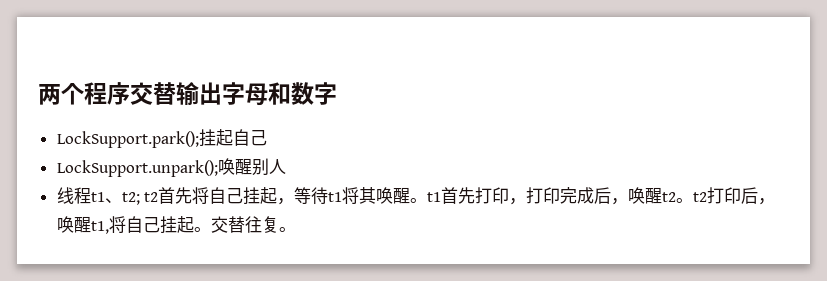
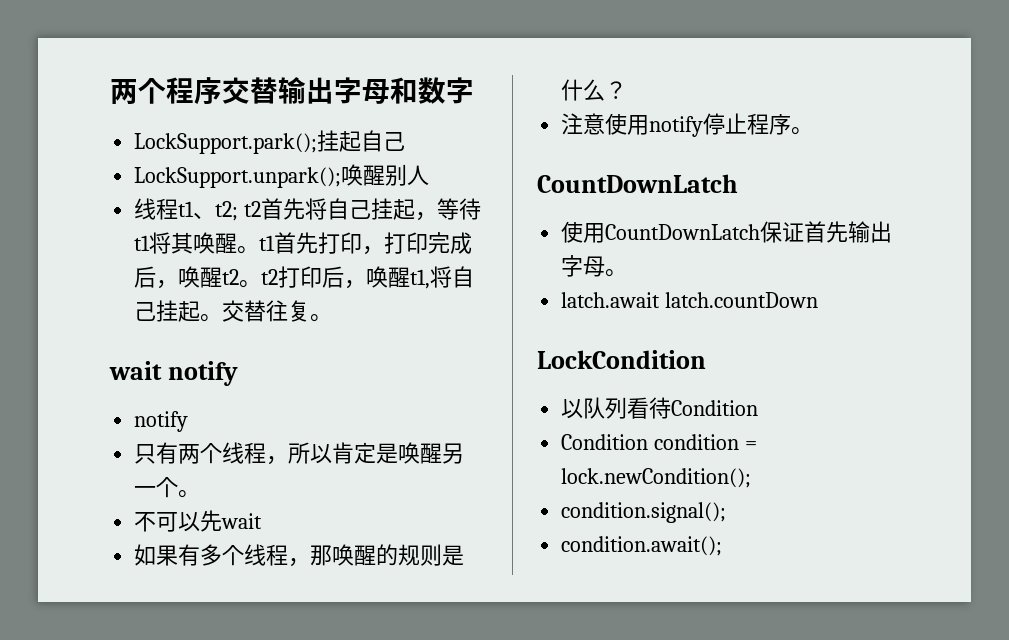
+ wait notify
+ notify
+ 只有两个线程，所以肯定是唤醒另一个。
+ 不可以先wait
+ 如果有多个线程，那唤醒的规则是什么？
+ 注意使用notify停止程序。
+ CountDownLatch
+ 使用CountDownLatch保证首先输出字母。
+ latch.await latch.countDown
+ LockCondition
+ 以队列看待Condition
+ Condition condition = lock.newCondition();
+ condition.signal();
+ condition.await();

